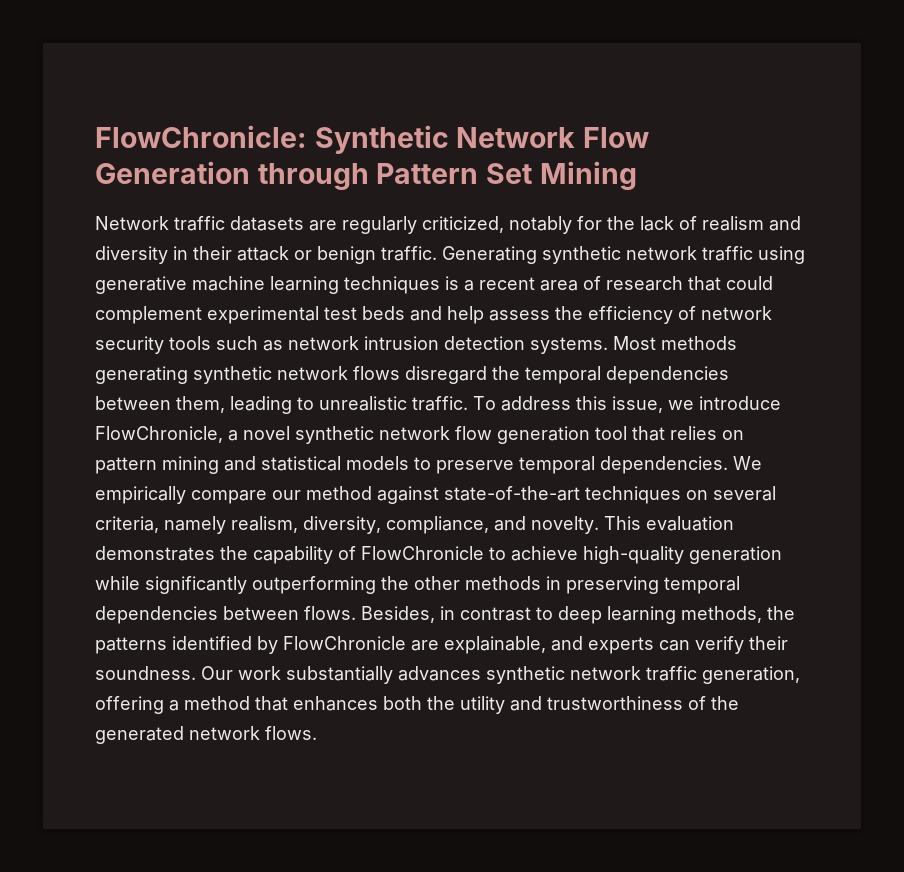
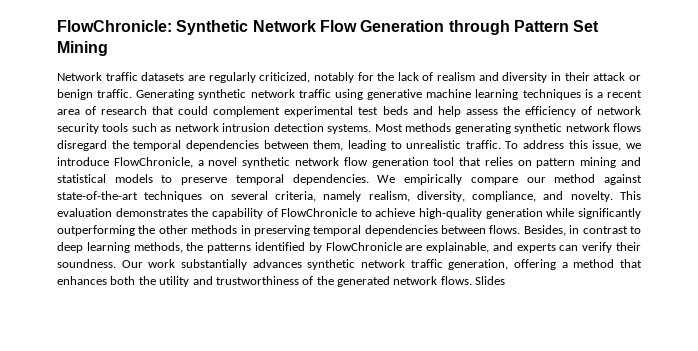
+ Slides

